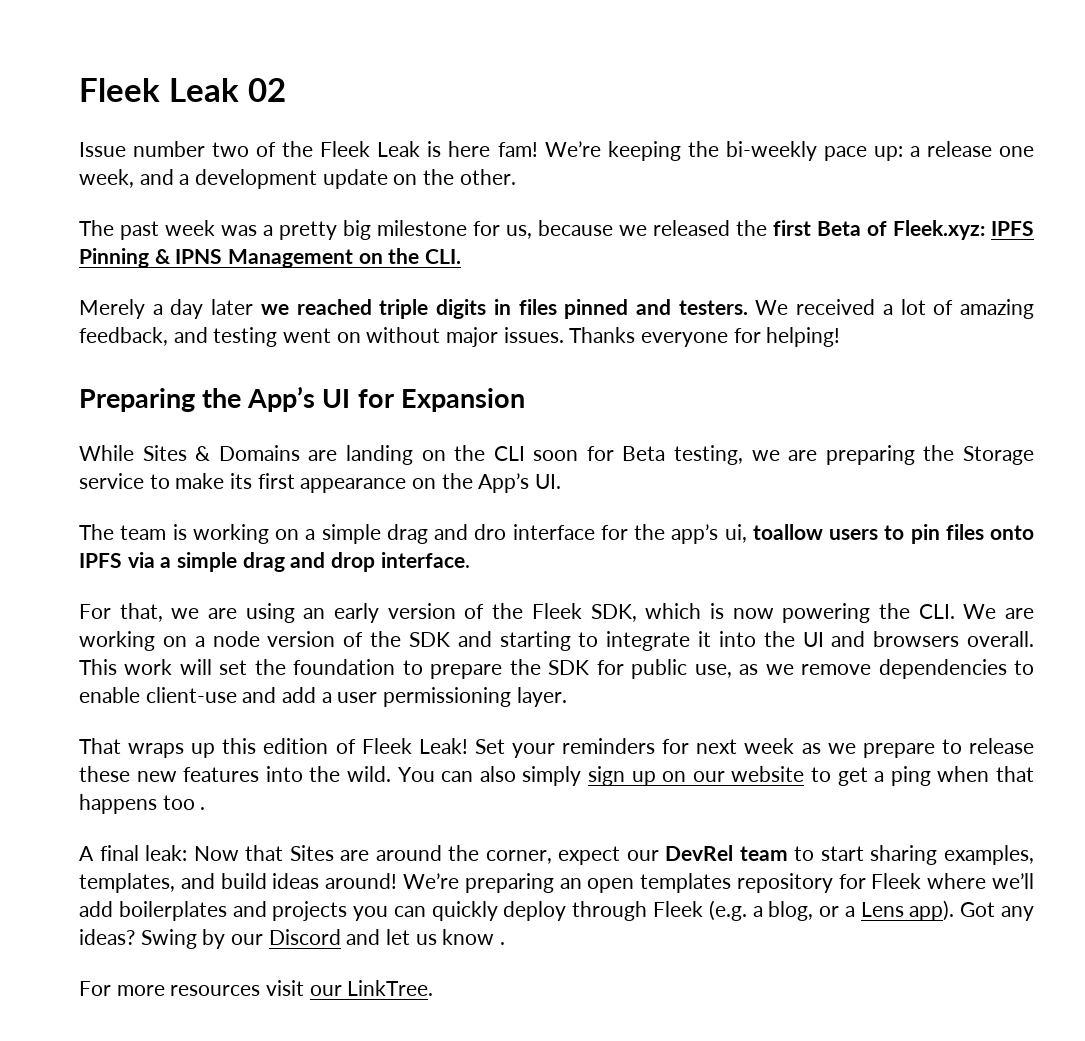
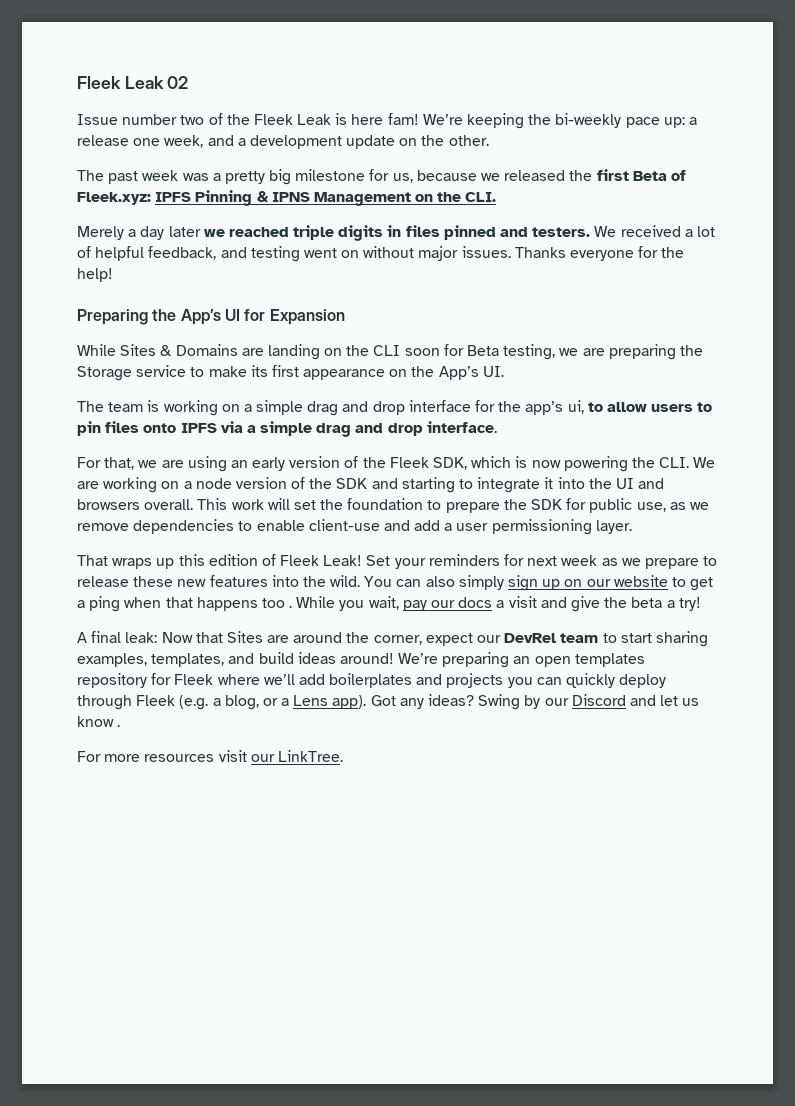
- We received a lot of amazing feedback, and testing went on without major issues.
+ We received a lot of helpful feedback, and testing went on without major issues.
- Thanks everyone for helping!
+ Thanks everyone for the help!
- The team is working on a simple drag and dro interface for the app’s ui, toallow users to pin files onto IPFS via a simple drag and drop interface.
+ The team is working on a simple drag and drop interface for the app’s ui, to allow users to pin files onto IPFS via a simple drag and drop interface.
+ While you wait, pay our docs a visit and give the beta a try!

